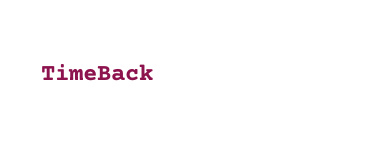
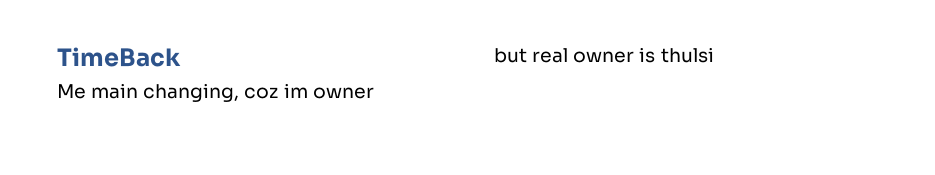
+ Me main changing, coz im owner
+ but real owner is thulsi

